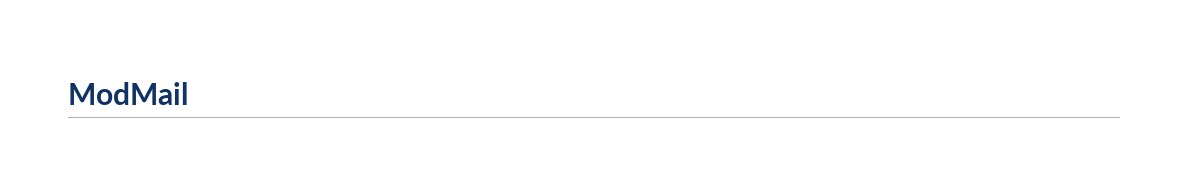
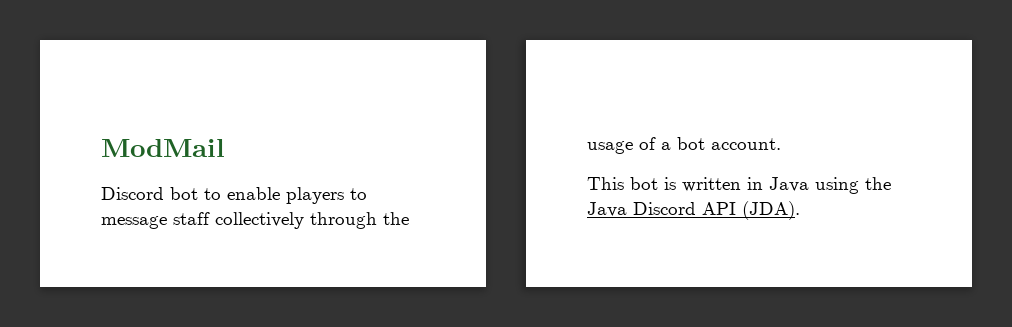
+ Discord bot to enable players to message staff collectively through the usage of a bot account.
+ This bot is written in Java using the Java Discord API (JDA).

